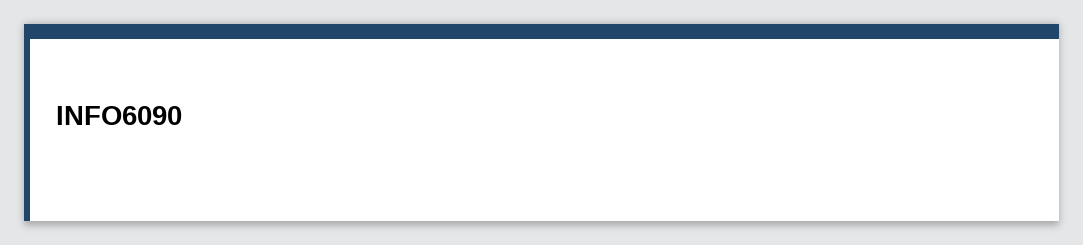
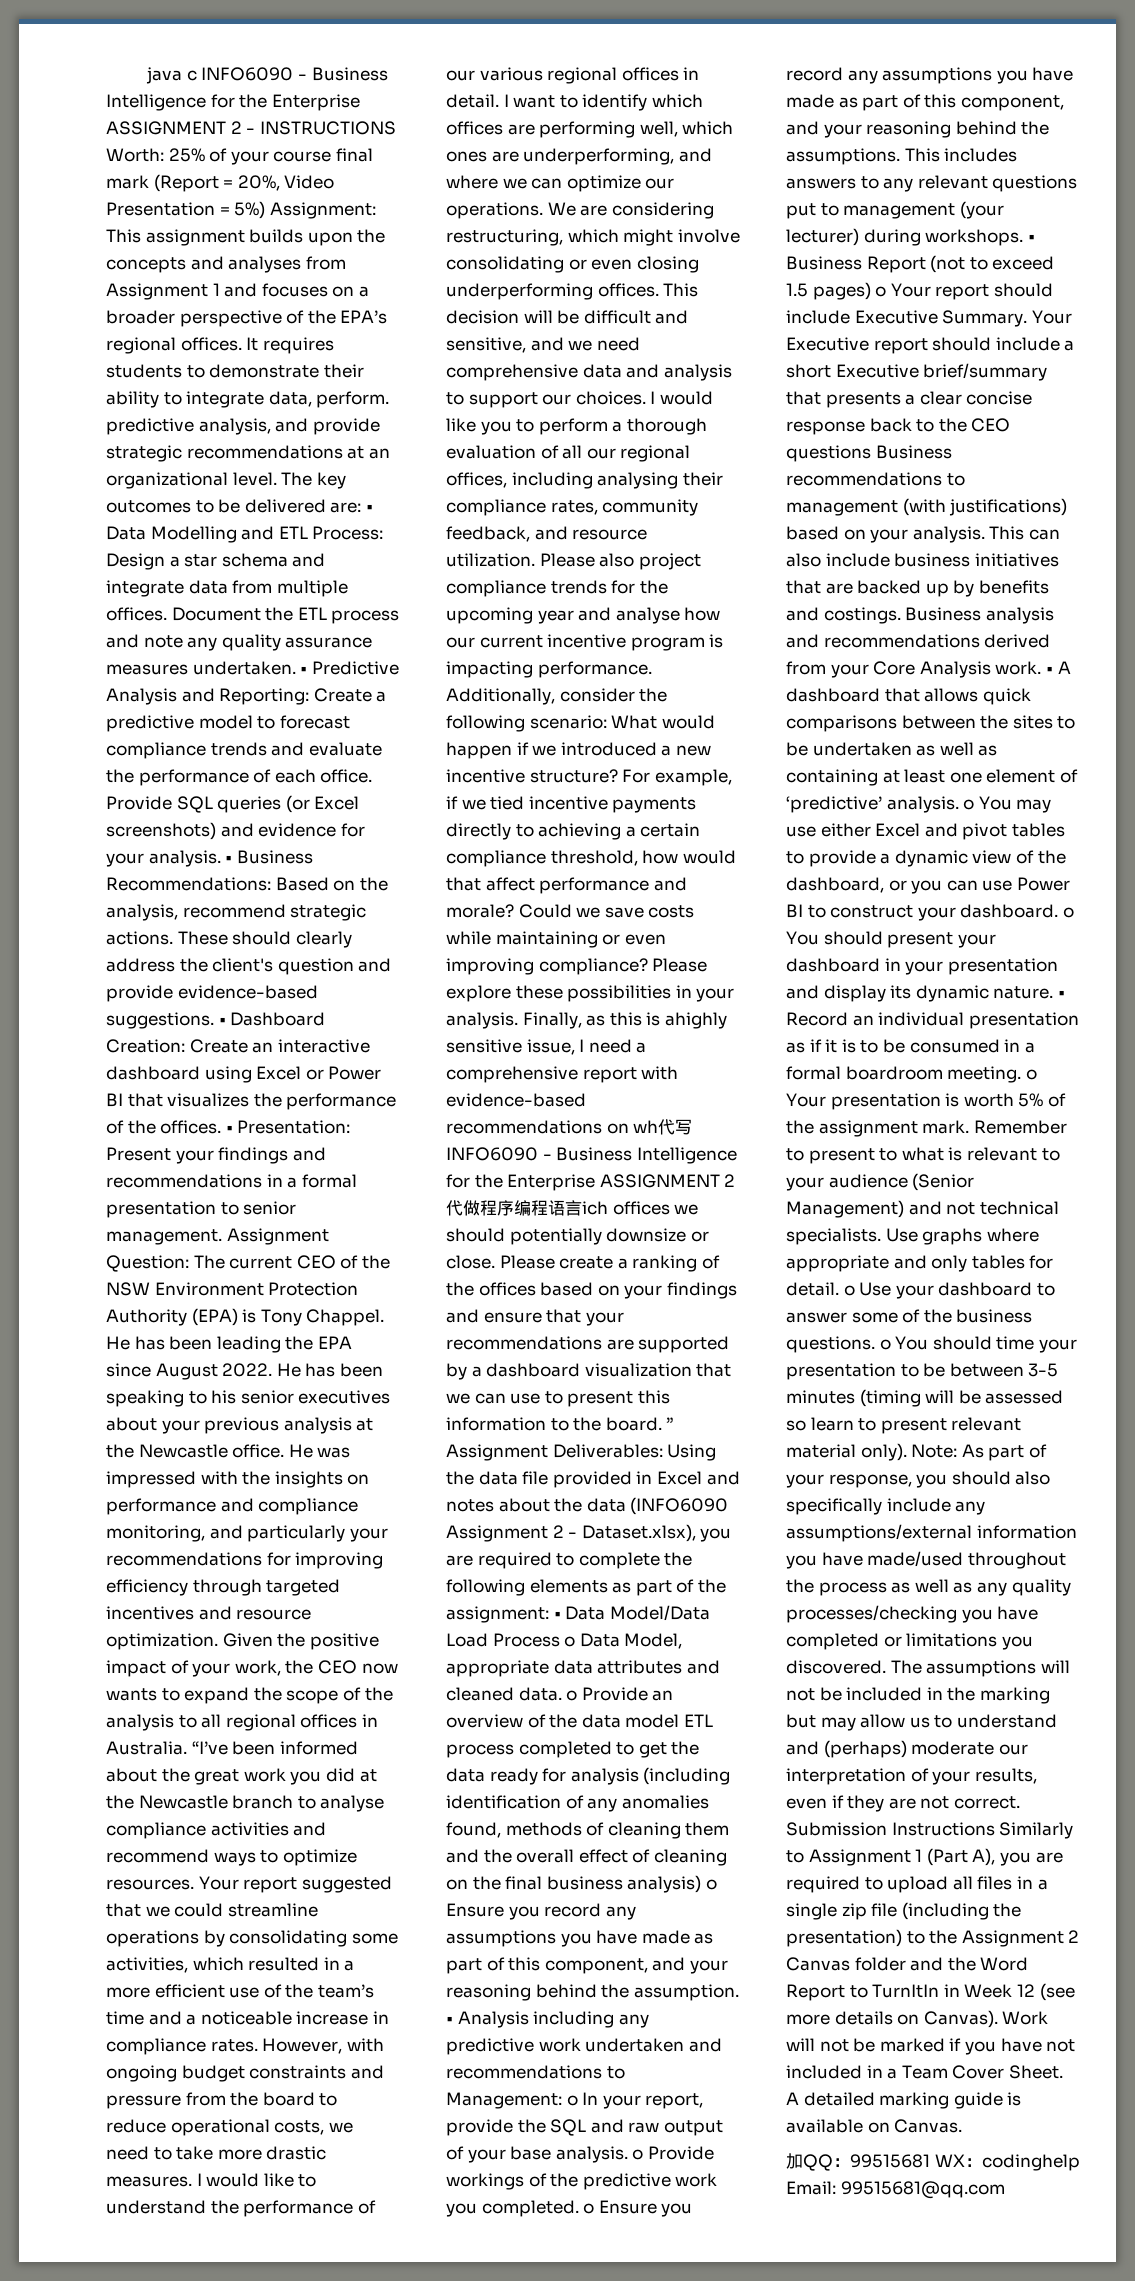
- INFO6090
+ java c INFO6090 - Business Intelligence for the Enterprise ASSIGNMENT 2 - INSTRUCTIONS Worth: 25% of your course final mark (Report = 20%, Video Presentation = 5%) Assignment: This assignment builds upon the concepts and analyses from Assignment 1 and focuses on a broader perspective of the EPA’s regional offices. It requires students to demonstrate their ability to integrate data, perform. predictive analysis, and provide strategic recommendations at an organizational level. The key outcomes to be delivered are: • Data Modelling and ETL Process: Design a star schema and integrate data from multiple offices. Document the ETL process and note any quality assurance measures undertaken. • Predictive Analysis and Reporting: Create a predictive model to forecast compliance trends and evaluate the performance of each office. Provide SQL queries (or Excel screenshots) and evidence for your analysis. • Business Recommendations: Based on the analysis, recommend strategic actions. These should clearly address the client's question and provide evidence-based suggestions. • Dashboard Creation: Create an interactive dashboard using Excel or Power BI that visualizes the performance of the offices. • Presentation: Present your findings and recommendations in a formal presentation to senior management. Assignment Question: The current CEO of the NSW Environment Protection Authority (EPA) is Tony Chappel. He has been leading the EPA since August 2022. He has been speaking to his senior executives about your previous analysis at the Newcastle office. He was impressed with the insights on performance and compliance monitoring, and particularly your recommendations for improving efficiency through targeted incentives and resource optimization. Given the positive impact of your work, the CEO now wants to expand the scope of the analysis to all regional offices in Australia. “I’ve been informed about the great work you did at the Newcastle branch to analyse compliance activities and recommend ways to optimize resources. Your report suggested that we could streamline operations by consolidating some activities, which resulted in a more efficient use of the team’s time and a noticeable increase in compliance rates. However, with ongoing budget constraints and pressure from the board to reduce operational costs, we need to take more drastic measures. I would like to understand the performance of our various regional offices in detail. I want to identify which offices are performing well, which ones are underperforming, and where we can optimize our operations. We are considering restructuring, which might involve consolidating or even closing underperforming offices. This decision will be difficult and sensitive, and we need comprehensive data and analysis to support our choices. I would like you to perform a thorough evaluation of all our regional offices, including analysing their compliance rates, community feedback, and resource utilization. Please also project compliance trends for the upcoming year and analyse how our current incentive program is impacting performance. Additionally, consider the following scenario: What would happen if we introduced a new incentive structure? For example, if we tied incentive payments directly to achieving a certain compliance threshold, how would that affect performance and morale? Could we save costs while maintaining or even improving compliance? Please explore these possibilities in your analysis. Finally, as this is ahighly sensitive issue, I need a comprehensive report with evidence-based recommendations on wh代写INFO6090 - Business Intelligence for the Enterprise ASSIGNMENT 2代做程序编程语言ich offices we should potentially downsize or close. Please create a ranking of the offices based on your findings and ensure that your recommendations are supported by a dashboard visualization that we can use to present this information to the board. ” Assignment Deliverables: Using the data file provided in Excel and notes about the data (INFO6090 Assignment 2 - Dataset.xlsx), you are required to complete the following elements as part of the assignment: • Data Model/Data Load Process o Data Model, appropriate data attributes and cleaned data. o Provide an overview of the data model ETL process completed to get the data ready for analysis (including identification of any anomalies found, methods of cleaning them and the overall effect of cleaning on the final business analysis) o Ensure you record any assumptions you have made as part of this component, and your reasoning behind the assumption. • Analysis including any predictive work undertaken and recommendations to Management: o In your report, provide the SQL and raw output of your base analysis. o Provide workings of the predictive work you completed. o Ensure you record any assumptions you have made as part of this component, and your reasoning behind the assumptions. This includes answers to any relevant questions put to management (your lecturer) during workshops. • Business Report (not to exceed 1.5 pages) o Your report should include Executive Summary. Your Executive report should include a short Executive brief/summary that presents a clear concise response back to the CEO questions Business recommendations to management (with justifications) based on your analysis. This can also include business initiatives that are backed up by benefits and costings. Business analysis and recommendations derived from your Core Analysis work. • A dashboard that allows quick comparisons between the sites to be undertaken as well as containing at least one element of ‘predictive’ analysis. o You may use either Excel and pivot tables to provide a dynamic view of the dashboard, or you can use Power BI to construct your dashboard. o You should present your dashboard in your presentation and display its dynamic nature. • Record an individual presentation as if it is to be consumed in a formal boardroom meeting. o Your presentation is worth 5% of the assignment mark. Remember to present to what is relevant to your audience (Senior Management) and not technical specialists. Use graphs where appropriate and only tables for detail. o Use your dashboard to answer some of the business questions. o You should time your presentation to be between 3-5 minutes (timing will be assessed so learn to present relevant material only). Note: As part of your response, you should also specifically include any assumptions/external information you have made/used throughout the process as well as any quality processes/checking you have completed or limitations you discovered. The assumptions will not be included in the marking but may allow us to understand and (perhaps) moderate our interpretation of your results, even if they are not correct. Submission Instructions Similarly to Assignment 1 (Part A), you are required to upload all files in a single zip file (including the presentation) to the Assignment 2 Canvas folder and the Word Report to TurnItIn in Week 12 (see more details on Canvas). Work will not be marked if you have not included in a Team Cover Sheet. A detailed marking guide is available on Canvas.
+ 加QQ：99515681 WX：codinghelp Email: 99515681@qq.com

